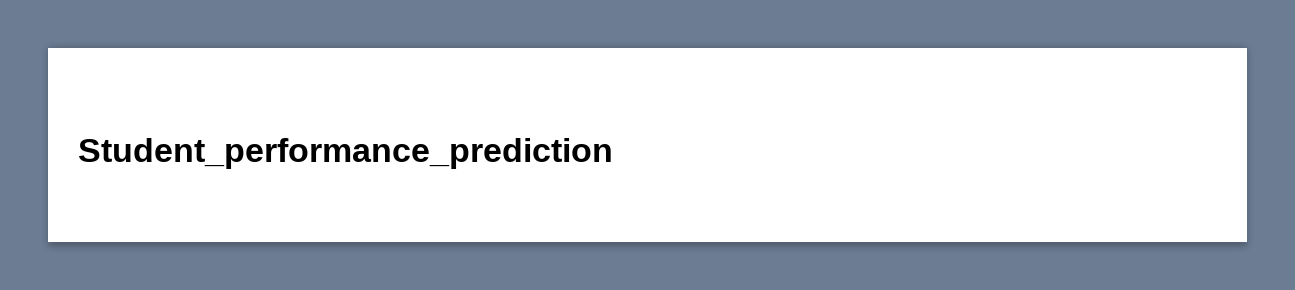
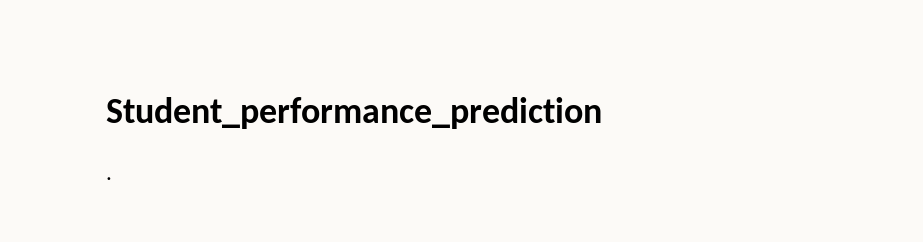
+ .

